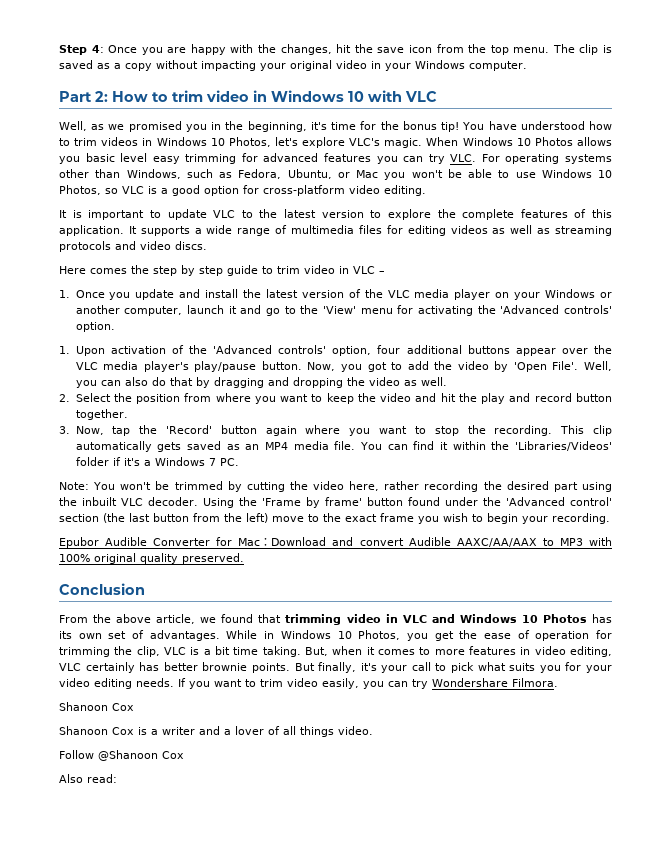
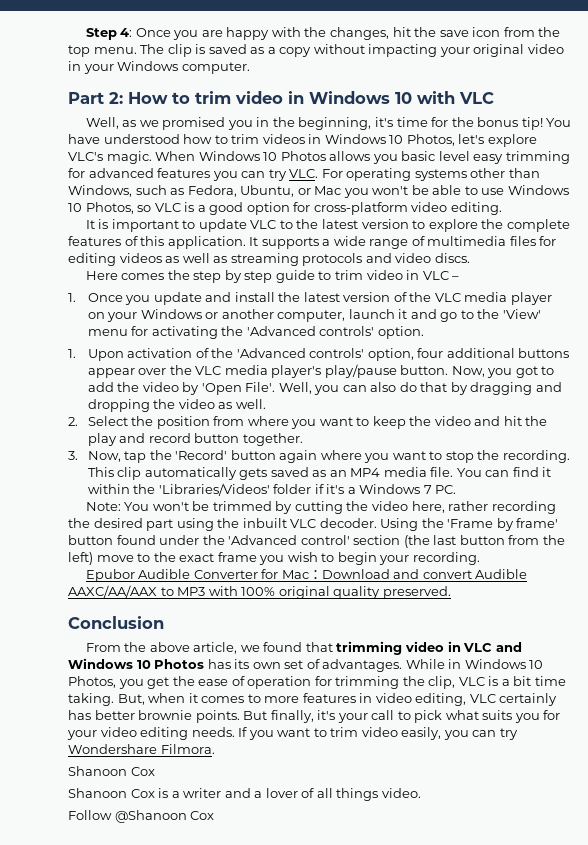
- Also read:

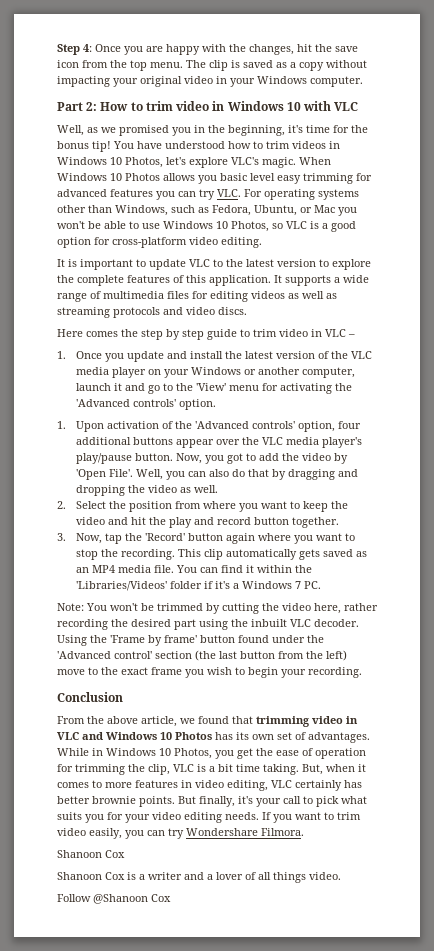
- Epubor Audible Converter for Mac：Download and convert Audible AAXC/AA/AAX to MP3 with 100% original quality preserved.

